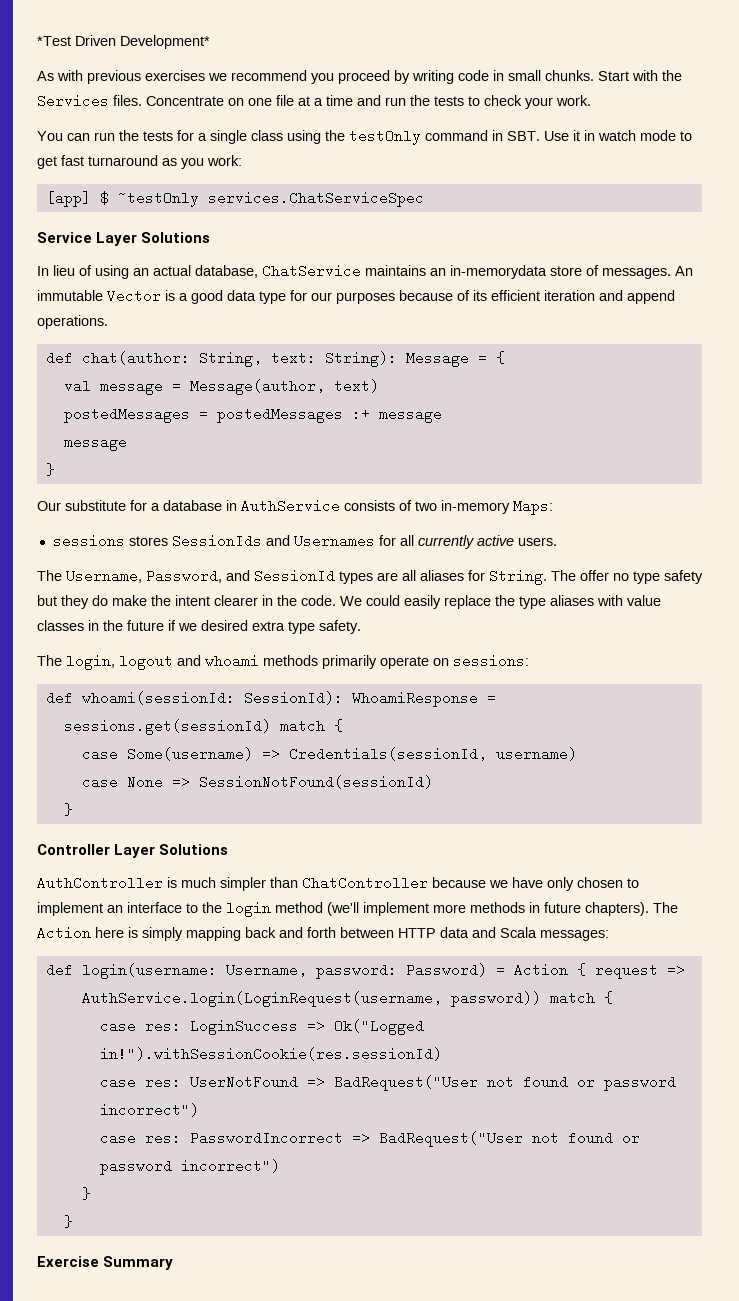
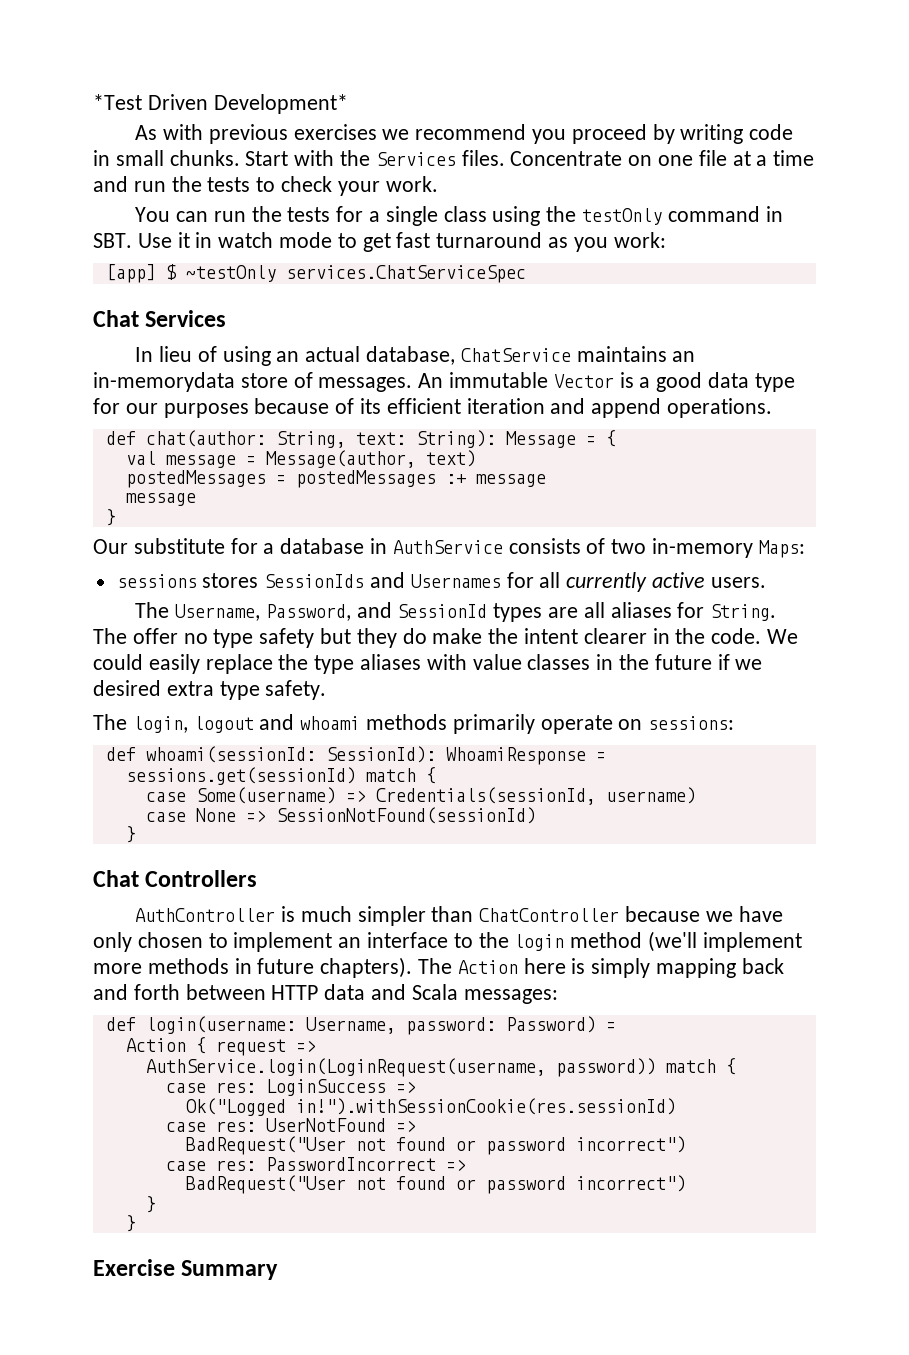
- Service Layer Solutions
+ Chat Services
- Controller Layer Solutions
+ Chat Controllers
- def login(username: Username, password: Password) = Action { request =>
+ def login(username: Username, password: Password) =
+ Action { request =>
- case res: LoginSuccess => Ok("Logged in!").withSessionCookie(res.sessionId)
+ case res: LoginSuccess =>
+ Ok("Logged in!").withSessionCookie(res.sessionId)
- case res: UserNotFound => BadRequest("User not found or password incorrect")
+ case res: UserNotFound =>
+ BadRequest("User not found or password incorrect")
- case res: PasswordIncorrect => BadRequest("User not found or password incorrect")
+ case res: PasswordIncorrect =>
+ BadRequest("User not found or password incorrect")

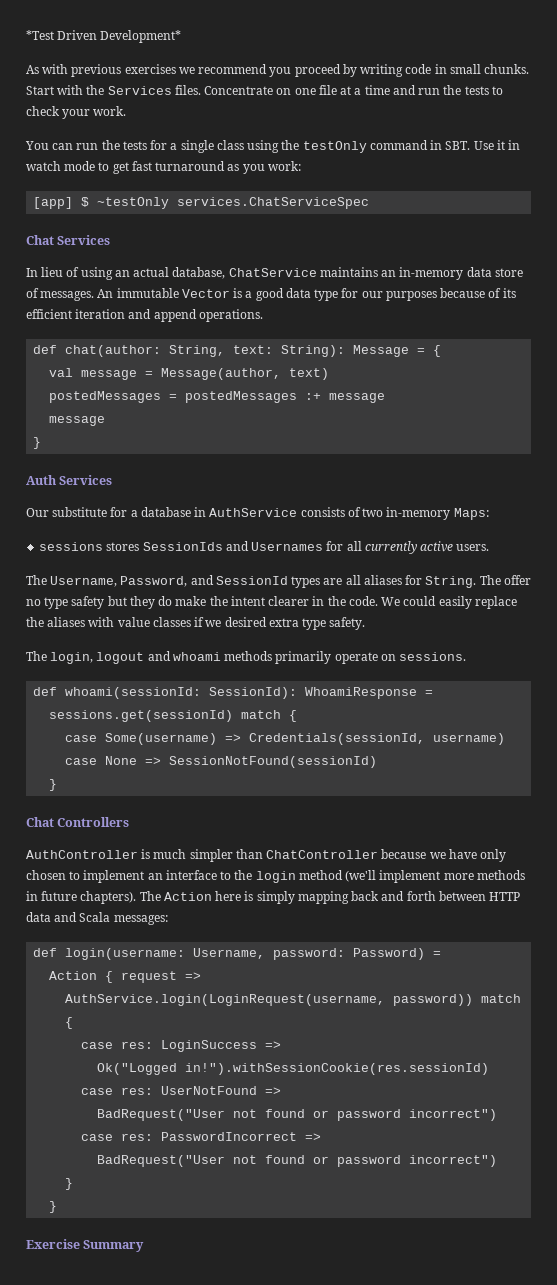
- In lieu of using an actual database, ChatService maintains an in-memorydata store of messages.
+ In lieu of using an actual database, ChatService maintains an in-memory data store of messages.
+ Auth Services
- We could easily replace the type aliases with value classes in the future if we desired extra type safety.
+ We could easily replace the aliases with value classes if we desired extra type safety.
- The login, logout and whoami methods primarily operate on sessions:
+ The login, logout and whoami methods primarily operate on sessions.

